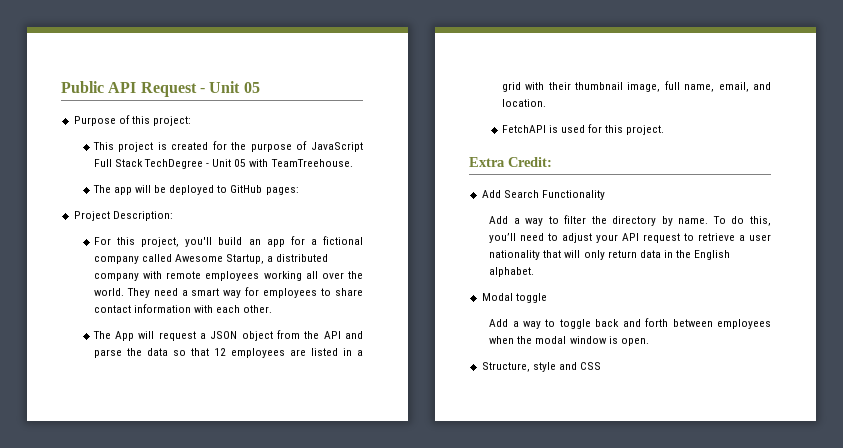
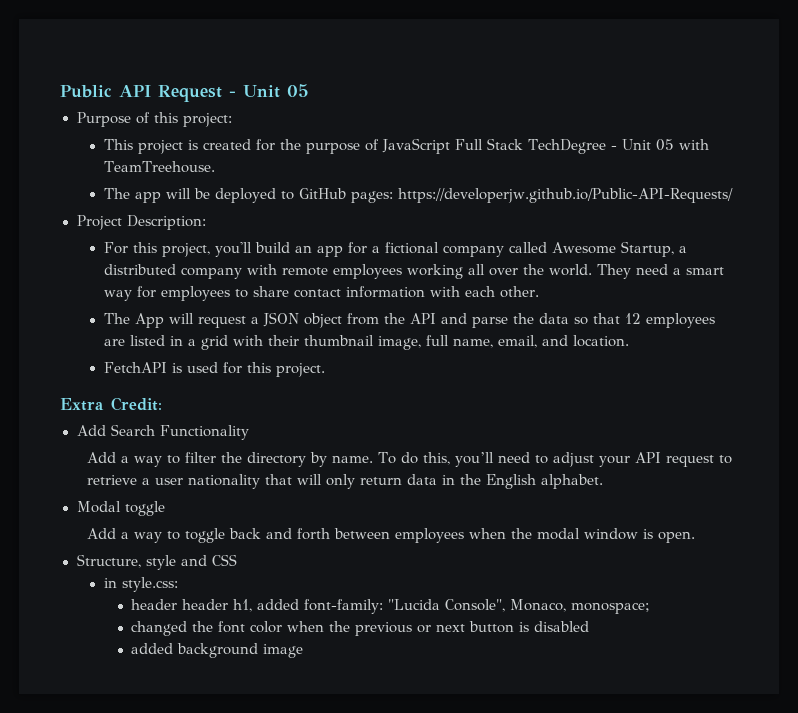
- The app will be deployed to GitHub pages:
+ The app will be deployed to GitHub pages: https://developerjw.github.io/Public-API-Requests/
+ in style.css:
+ header header h1, added font-family: "Lucida Console", Monaco, monospace;
+ changed the font color when the previous or next button is disabled
+ added background image

